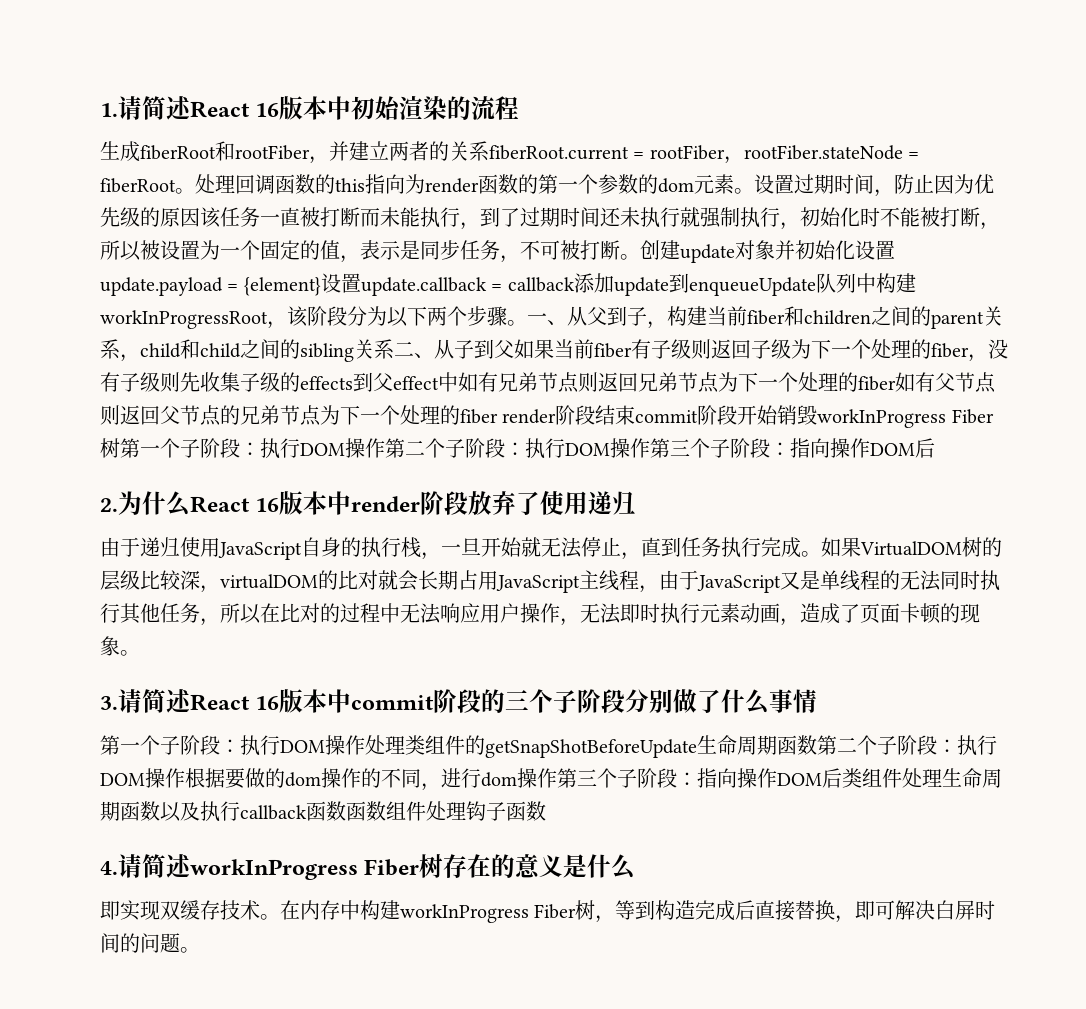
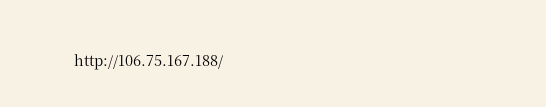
- 1.请简述React 16版本中初始渲染的流程
- 生成fiberRoot和rootFiber，并建立两者的关系fiberRoot.current = rootFiber，rootFiber.stateNode = fiberRoot。处理回调函数的this指向为render函数的第一个参数的dom元素。设置过期时间，防止因为优先级的原因该任务一直被打断而未能执行，到了过期时间还未执行就强制执行，初始化时不能被打断，所以被设置为一个固定的值，表示是同步任务，不可被打断。创建update对象并初始化设置update.payload = {element}设置update.callback = callback添加update到enqueueUpdate队列中构建workInProgressRoot，该阶段分为以下两个步骤。一、从父到子，构建当前fiber和children之间的parent关系，child和child之间的sibling关系二、从子到父如果当前fiber有子级则返回子级为下一个处理的fiber，没有子级则先收集子级的effects到父effect中如有兄弟节点则返回兄弟节点为下一个处理的fiber如有父节点则返回父节点的兄弟节点为下一个处理的fiber render阶段结束commit阶段开始销毁workInProgress Fiber树第一个子阶段：执行DOM操作第二个子阶段：执行DOM操作第三个子阶段：指向操作DOM后
- 2.为什么React 16版本中render阶段放弃了使用递归
- 由于递归使用JavaScript自身的执行栈，一旦开始就无法停止，直到任务执行完成。如果VirtualDOM树的层级比较深，virtualDOM的比对就会长期占用JavaScript主线程，由于JavaScript又是单线程的无法同时执行其他任务，所以在比对的过程中无法响应用户操作，无法即时执行元素动画，造成了页面卡顿的现象。
- 3.请简述React 16版本中commit阶段的三个子阶段分别做了什么事情
- 第一个子阶段：执行DOM操作处理类组件的getSnapShotBeforeUpdate生命周期函数第二个子阶段：执行DOM操作根据要做的dom操作的不同，进行dom操作第三个子阶段：指向操作DOM后类组件处理生命周期函数以及执行callback函数函数组件处理钩子函数
- 4.请简述workInProgress Fiber树存在的意义是什么
- 即实现双缓存技术。在内存中构建workInProgress Fiber树，等到构造完成后直接替换，即可解决白屏时间的问题。
+ http://106.75.167.188/

